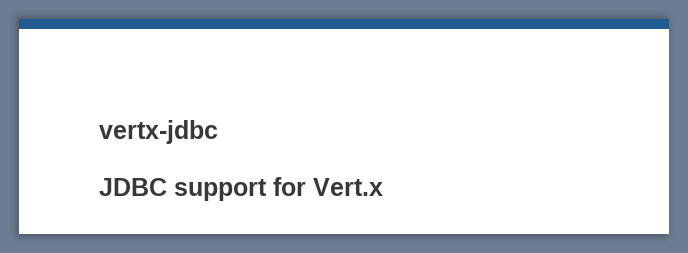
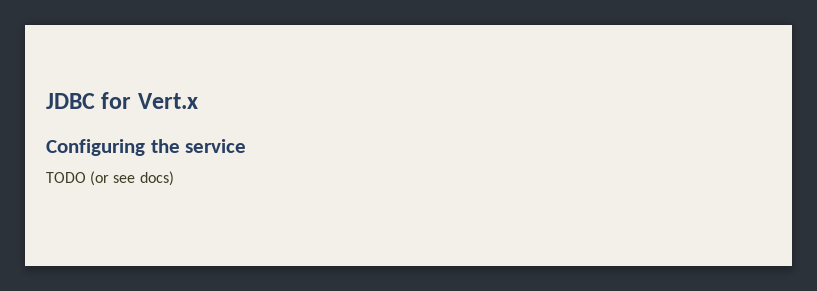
- vertx-jdbc
- JDBC support for Vert.x
+ JDBC for Vert.x
+ Configuring the service
+ TODO (or see docs)

